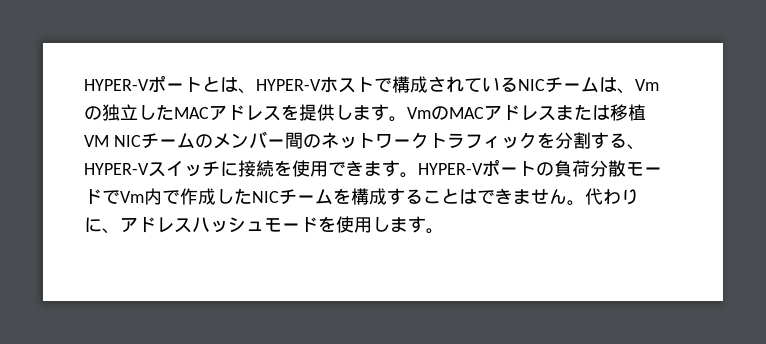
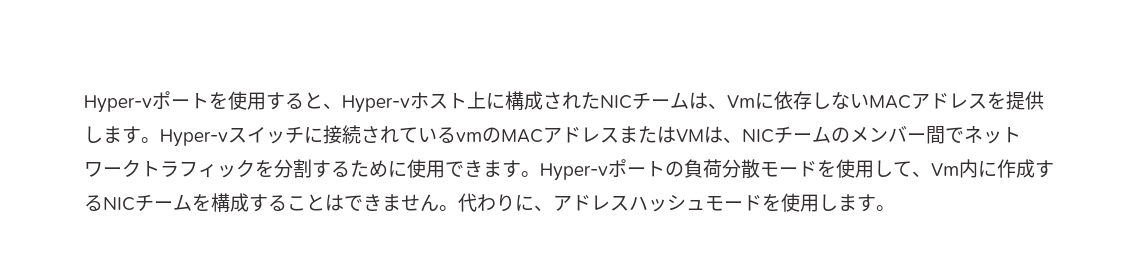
- HYPER-Vポートとは、HYPER-Vホストで構成されているNICチームは、Vmの独立したMACアドレスを提供します。
+ Hyper-vポートを使用すると、Hyper-vホスト上に構成されたNICチームは、Vmに依存しないMACアドレスを提供します。
- VmのMACアドレスまたは移植VM NICチームのメンバー間のネットワークトラフィックを分割する、HYPER-Vスイッチに接続を使用できます。
+ Hyper-vスイッチに接続されているvmのMACアドレスまたはVMは、NICチームのメンバー間でネットワークトラフィックを分割するために使用できます。
- HYPER-Vポートの負荷分散モードでVm内で作成したNICチームを構成することはできません。
+ Hyper-vポートの負荷分散モードを使用して、Vm内に作成するNICチームを構成することはできません。

